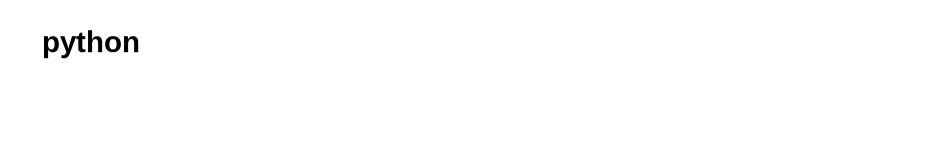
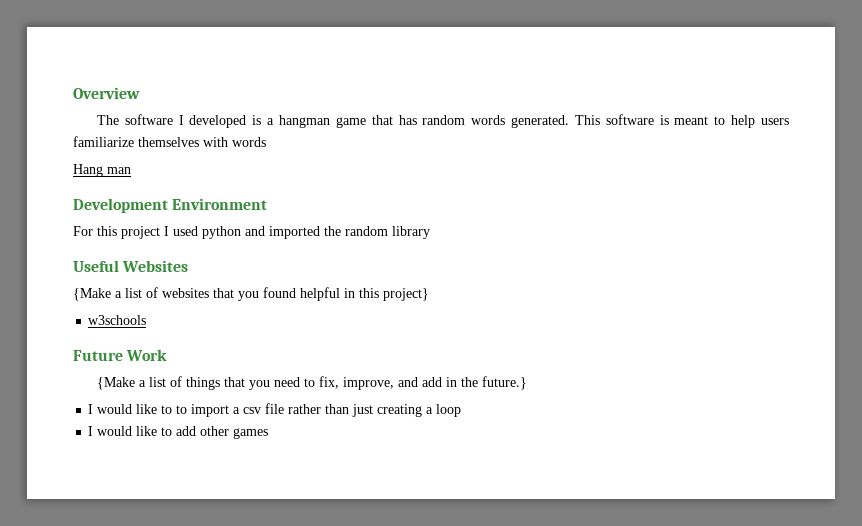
- python
+ Overview
+ The software I developed is a hangman game that has random words generated. This software is meant to help users familiarize themselves with words
+ Hang man
+ Development Environment
+ For this project I used python and imported the random library
+ Useful Websites
+ {Make a list of websites that you found helpful in this project}
+ w3schools
+ Future Work
+ {Make a list of things that you need to fix, improve, and add in the future.}
+ I would like to to import a csv file rather than just creating a loop
+ I would like to add other games

